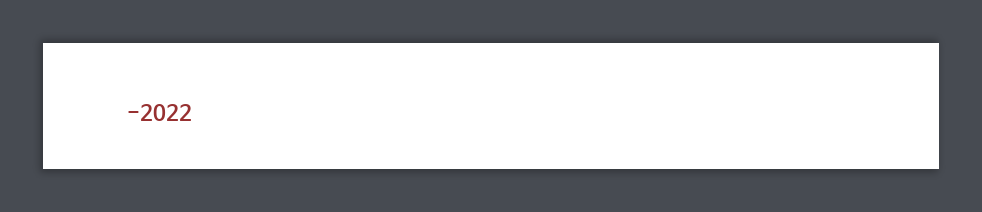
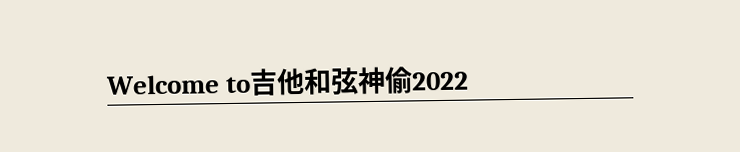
- -2022
+ Welcome to吉他和弦神偷2022

